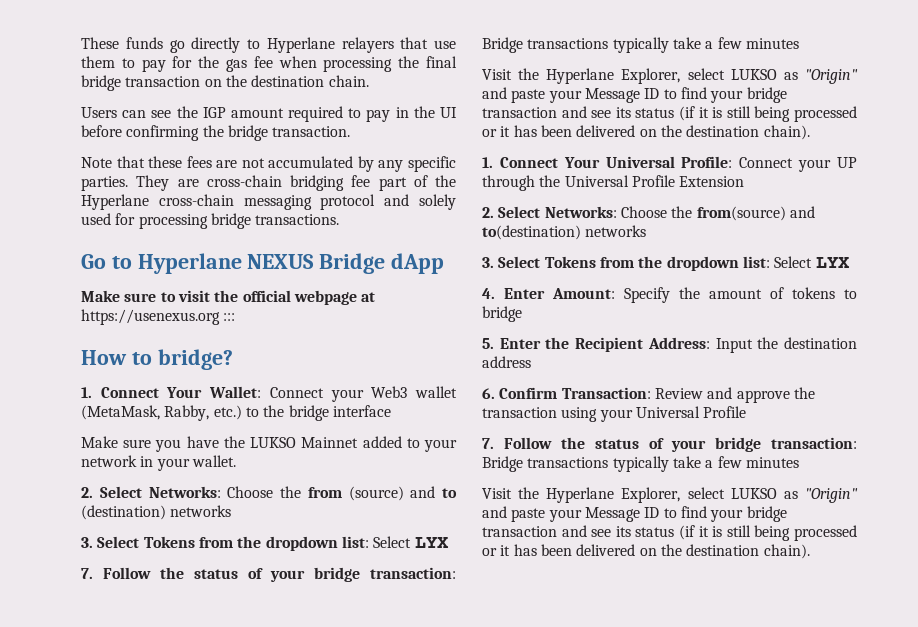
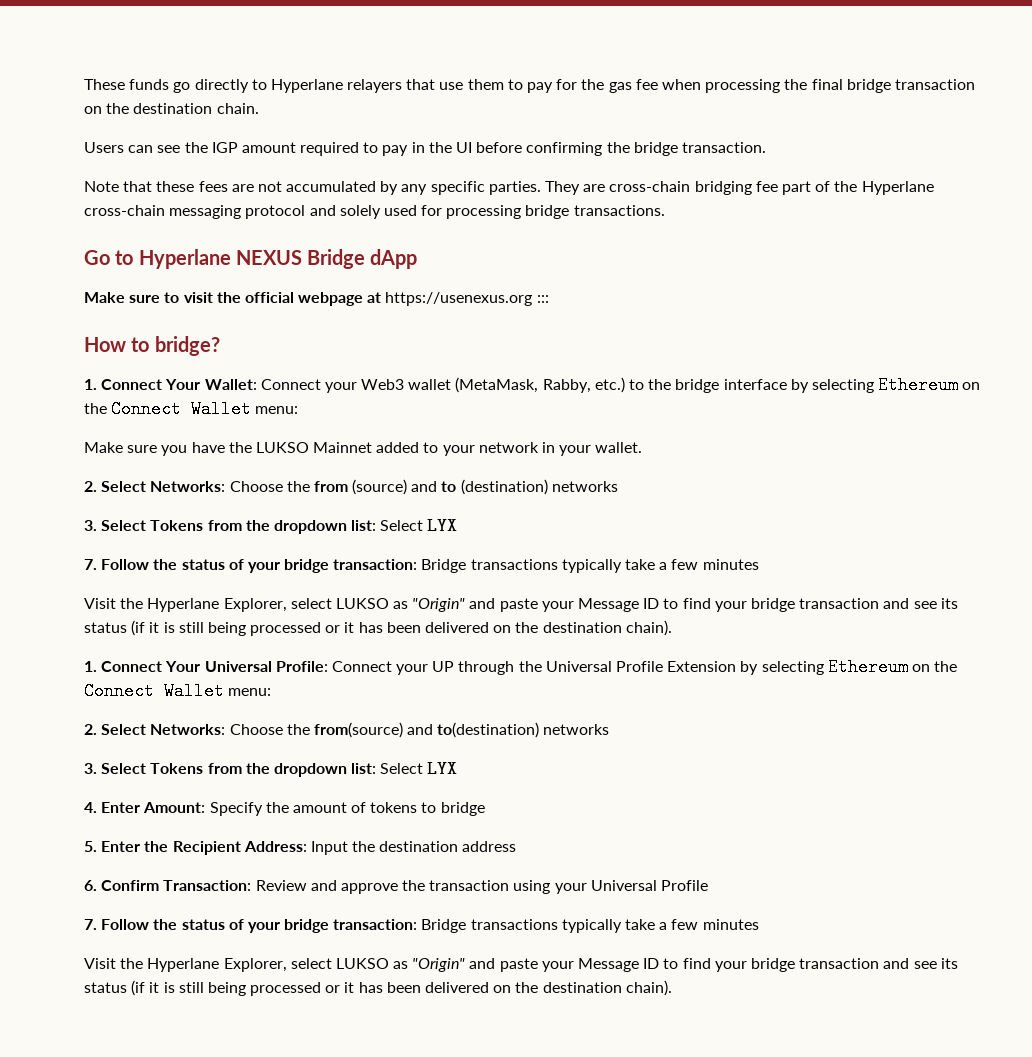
- 1. Connect Your Wallet: Connect your Web3 wallet (MetaMask, Rabby, etc.) to the bridge interface
+ 1. Connect Your Wallet: Connect your Web3 wallet (MetaMask, Rabby, etc.) to the bridge interface by selecting Ethereum on the Connect Wallet menu:
- 1. Connect Your Universal Profile: Connect your UP through the Universal Profile Extension
+ 1. Connect Your Universal Profile: Connect your UP through the Universal Profile Extension by selecting Ethereum on the Connect Wallet menu:

